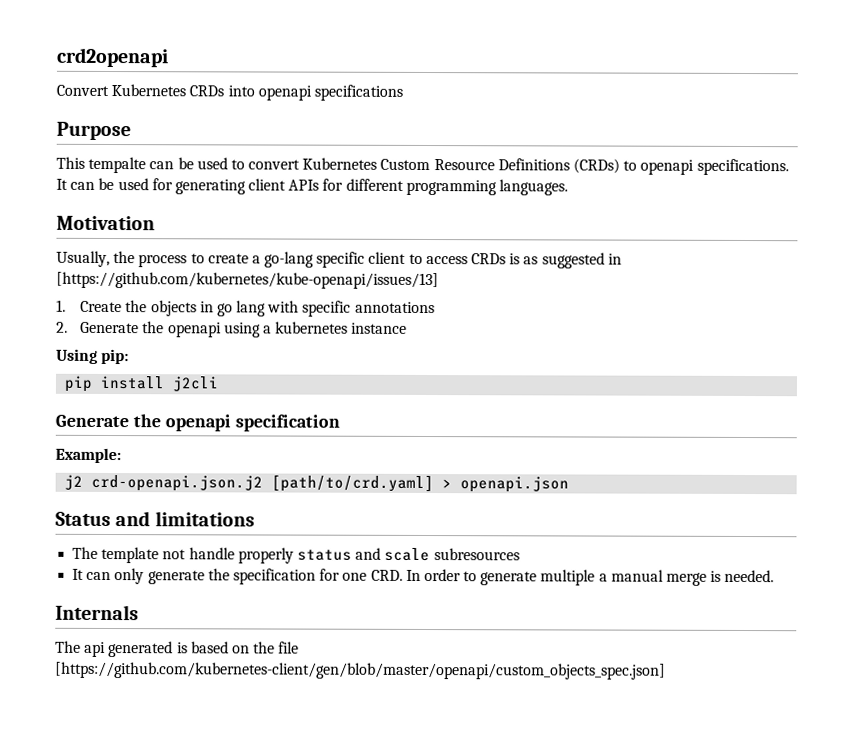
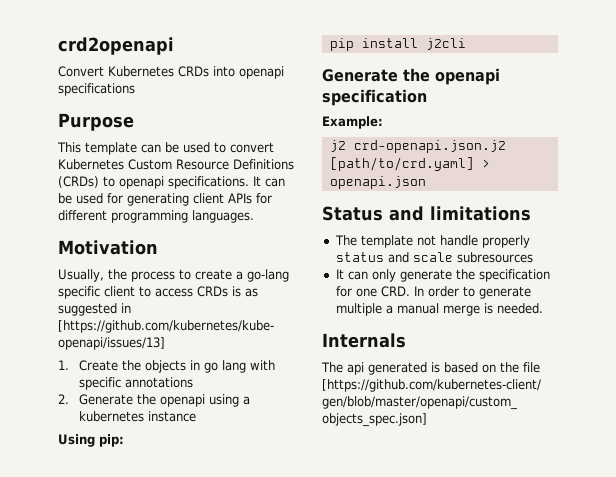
- This tempalte can be used to convert Kubernetes Custom Resource Definitions (CRDs) to openapi specifications.
+ This template can be used to convert Kubernetes Custom Resource Definitions (CRDs) to openapi specifications.

